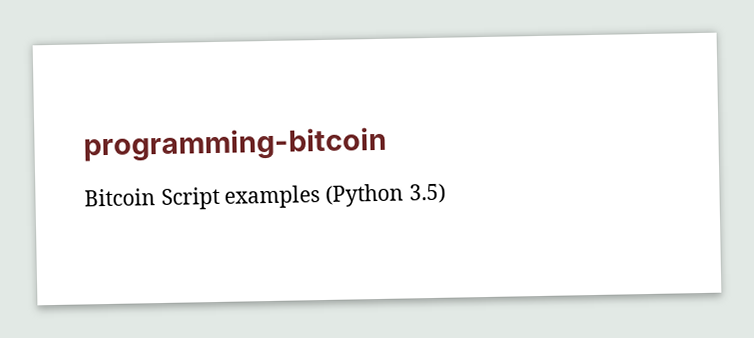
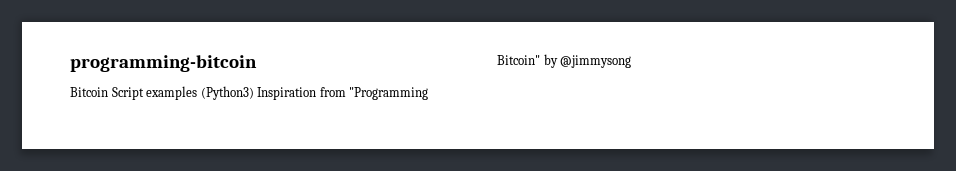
- Bitcoin Script examples (Python 3.5)
+ Bitcoin Script examples (Python3) Inspiration from "Programming Bitcoin" by @jimmysong

